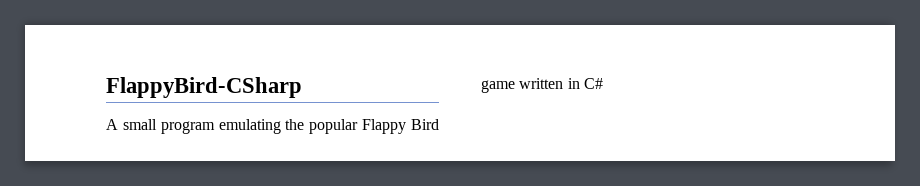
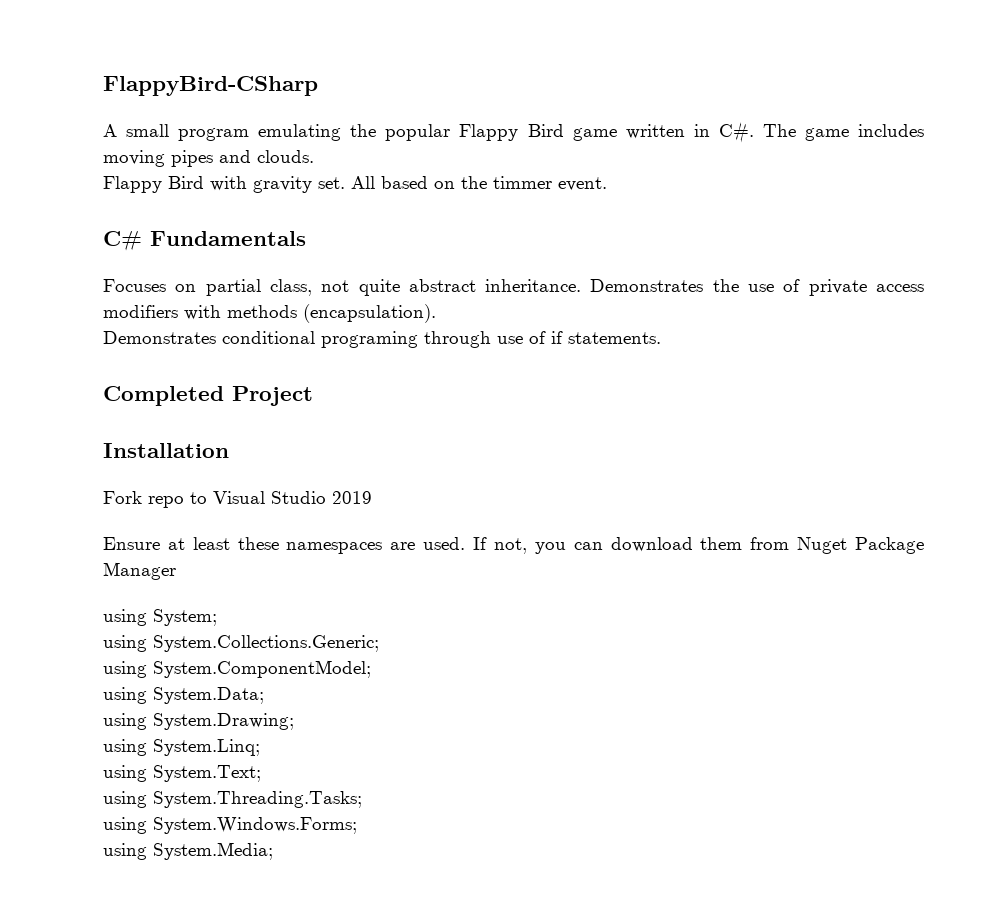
- A small program emulating the popular Flappy Bird game written in C#
+ A small program emulating the popular Flappy Bird game written in C#. The game includes moving pipes and clouds.
+ Flappy Bird with gravity set. All based on the timmer event.
+ C# Fundamentals
+ Focuses on partial class, not quite abstract inheritance. Demonstrates the use of private access modifiers with methods (encapsulation).
+ Demonstrates conditional programing through use of if statements.
+ Completed Project
+ Installation
+ Fork repo to Visual Studio 2019
+ Ensure at least these namespaces are used. If not, you can download them from Nuget Package Manager
+ using System;
+ using System.Collections.Generic;
+ using System.ComponentModel;
+ using System.Data;
+ using System.Drawing;
+ using System.Linq;
+ using System.Text;
+ using System.Threading.Tasks;
+ using System.Windows.Forms;
+ using System.Media;

